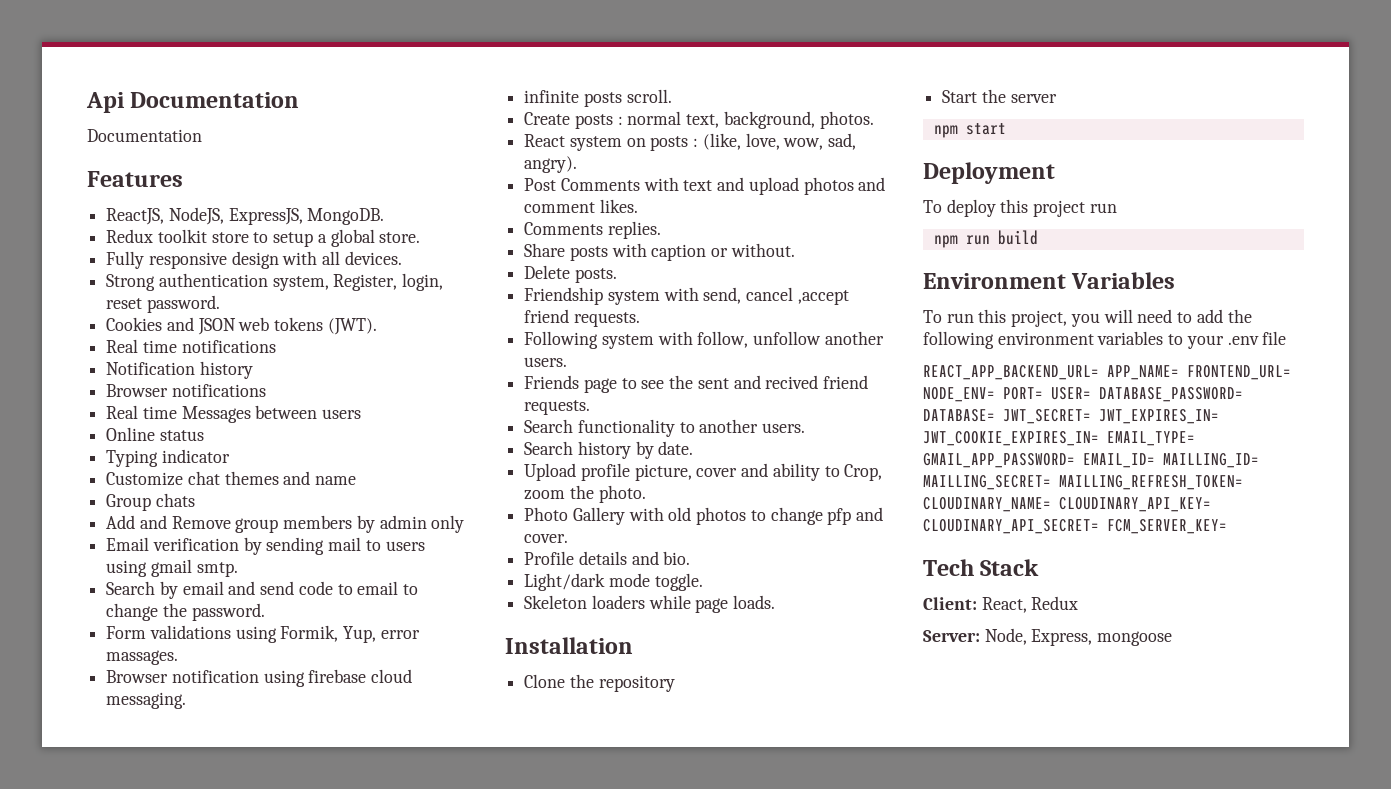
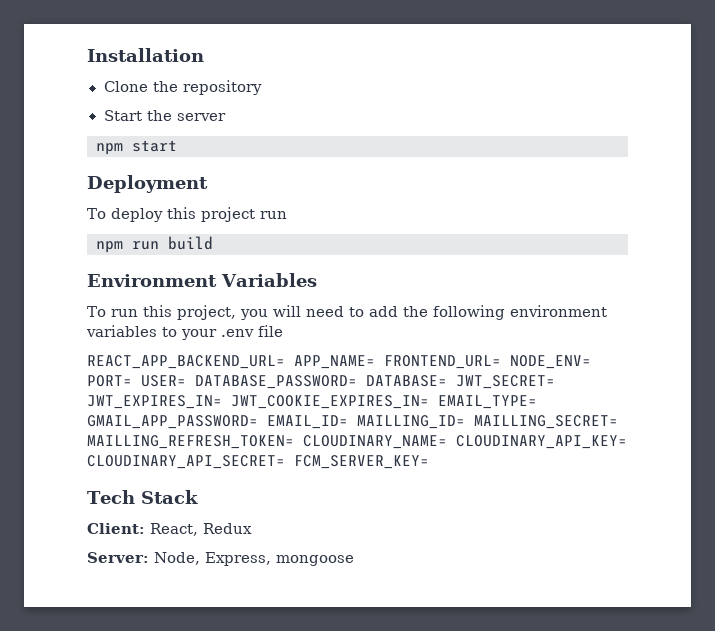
- Api Documentation
- Documentation
- Features
- ReactJS, NodeJS, ExpressJS, MongoDB.
- Redux toolkit store to setup a global store.
- Fully responsive design with all devices.
- Strong authentication system, Register, login, reset password.
- Cookies and JSON web tokens (JWT).
- Real time notifications
- Notification history
- Browser notifications
- Real time Messages between users
- Online status
- Typing indicator
- Customize chat themes and name
- Group chats
- Add and Remove group members by admin only
- Email verification by sending mail to users using gmail smtp.
- Search by email and send code to email to change the password.
- Form validations using Formik, Yup, error massages.
- Browser notification using firebase cloud messaging.
- infinite posts scroll.
- Create posts : normal text, background, photos.
- React system on posts : (like, love, wow, sad, angry).
- Post Comments with text and upload photos and comment likes.
- Comments replies.
- Share posts with caption or without.
- Delete posts.
- Friendship system with send, cancel ,accept friend requests.
- Following system with follow, unfollow another users.
- Friends page to see the sent and recived friend requests.
- Search functionality to another users.
- Search history by date.
- Upload profile picture, cover and ability to Crop, zoom the photo.
- Photo Gallery with old photos to change pfp and cover.
- Profile details and bio.
- Light/dark mode toggle.
- Skeleton loaders while page loads.

